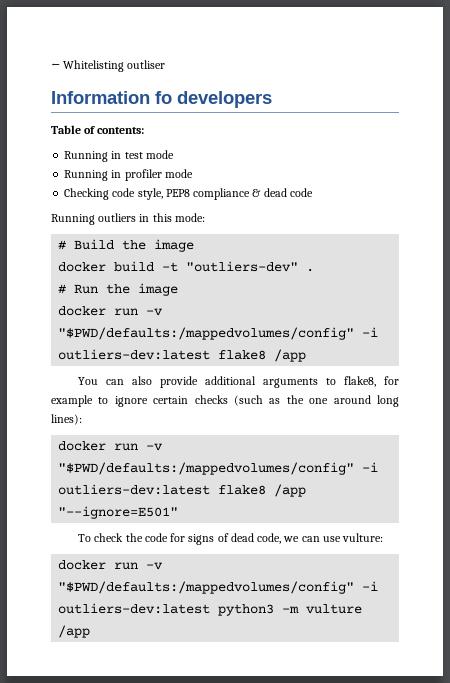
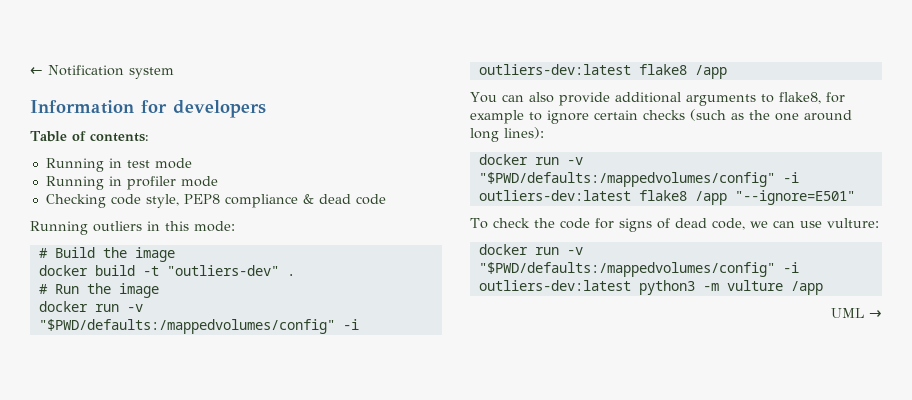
- ← Whitelisting outliser
+ ← Notification system
- Information fo developers
+ Information for developers
+ UML →

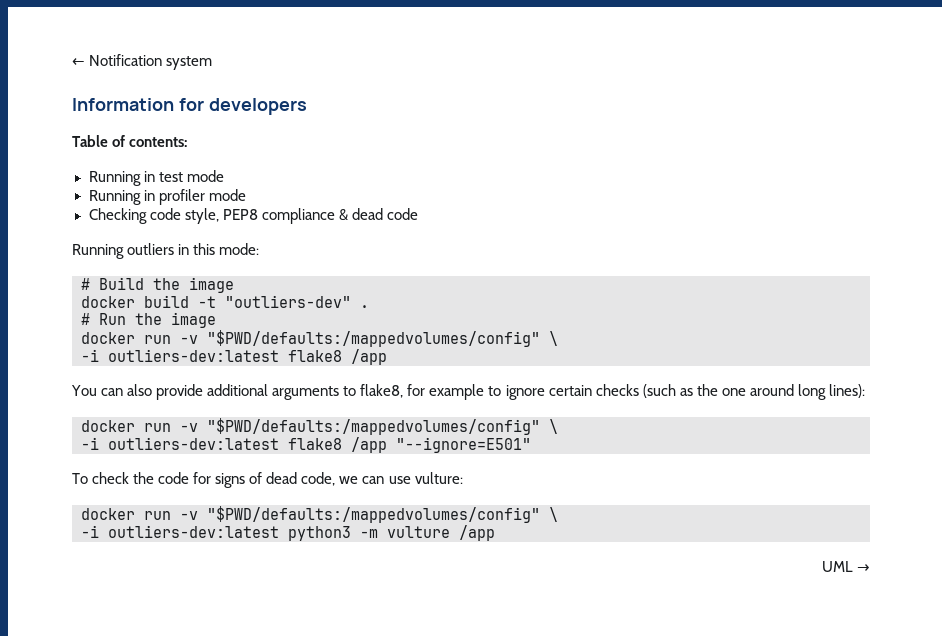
  # Run the image
- docker run -v "$PWD/defaults:/mappedvolumes/config" -i outliers-dev:latest flake8 /app
+ docker run -v "$PWD/defaults:/mappedvolumes/config" \
+ -i outliers-dev:latest flake8 /app
  You can also provide additional arguments to flake8, for example to ignore certain checks (such as the one around long lines):
- docker run -v "$PWD/defaults:/mappedvolumes/config" -i outliers-dev:latest flake8 /app "--ignore=E501"
+ docker run -v "$PWD/defaults:/mappedvolumes/config" \
+ -i outliers-dev:latest flake8 /app "--ignore=E501"
  To check the code for signs of dead code, we can use vulture:
- docker run -v "$PWD/defaults:/mappedvolumes/config" -i outliers-dev:latest python3 -m vulture /app
+ docker run -v "$PWD/defaults:/mappedvolumes/config" \
+ -i outliers-dev:latest python3 -m vulture /app

